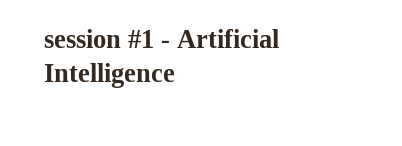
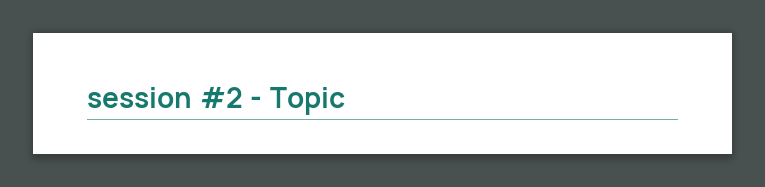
- session #1 - Artificial Intelligence
+ session #2 - Topic

